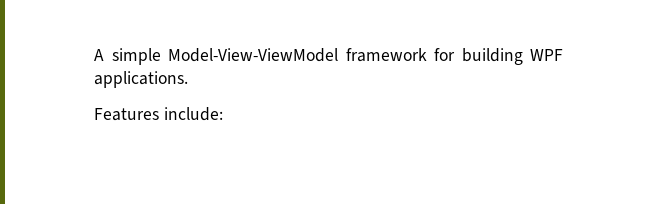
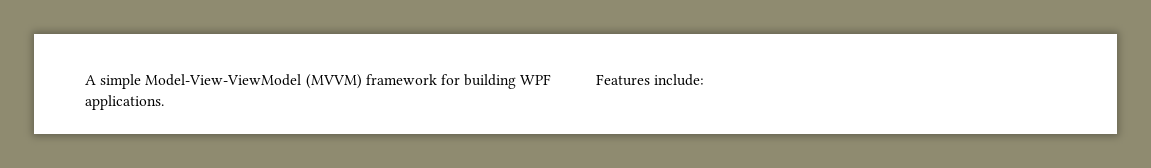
- A simple Model-View-ViewModel framework for building WPF applications.
+ A simple Model-View-ViewModel (MVVM) framework for building WPF applications.

